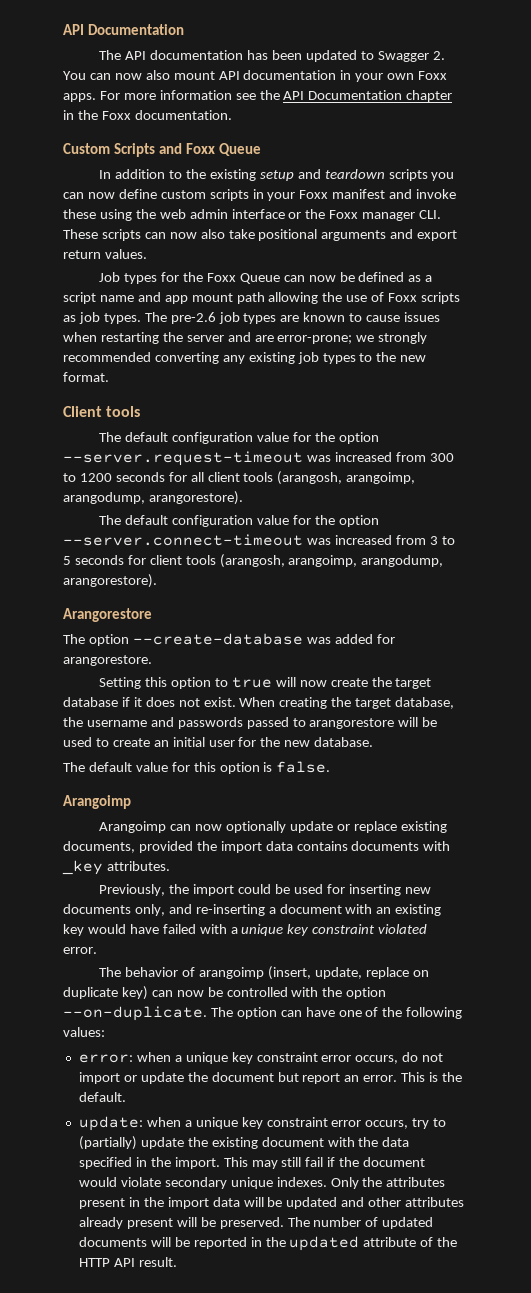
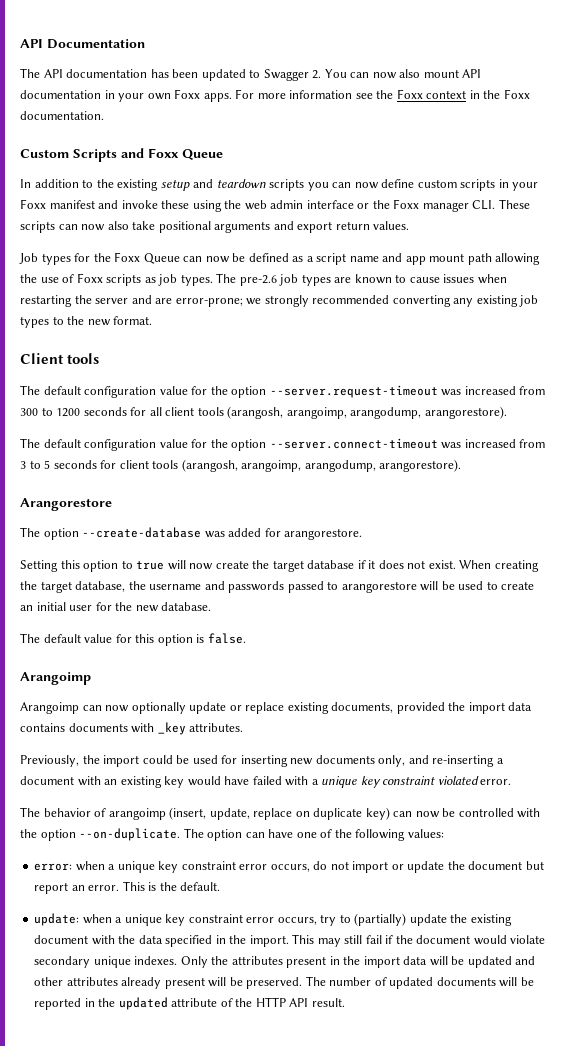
- For more information see the API Documentation chapter in the Foxx documentation.
+ For more information see the Foxx context in the Foxx documentation.

